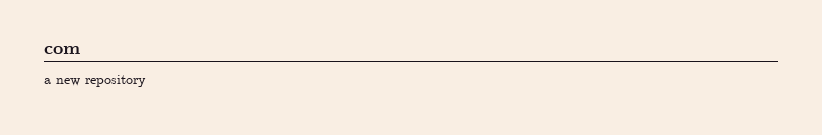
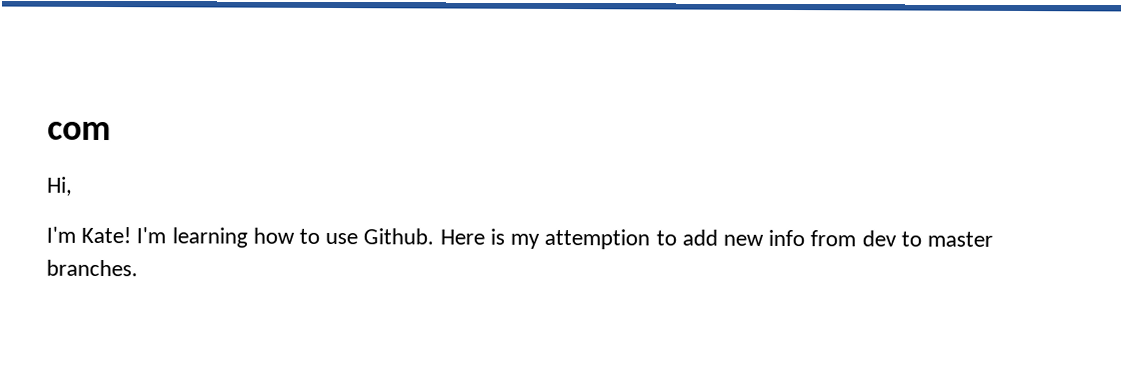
- a new repository
+ Hi,
+ I'm Kate! I'm learning how to use Github. Here is my attemption to add new info from dev to master branches.

